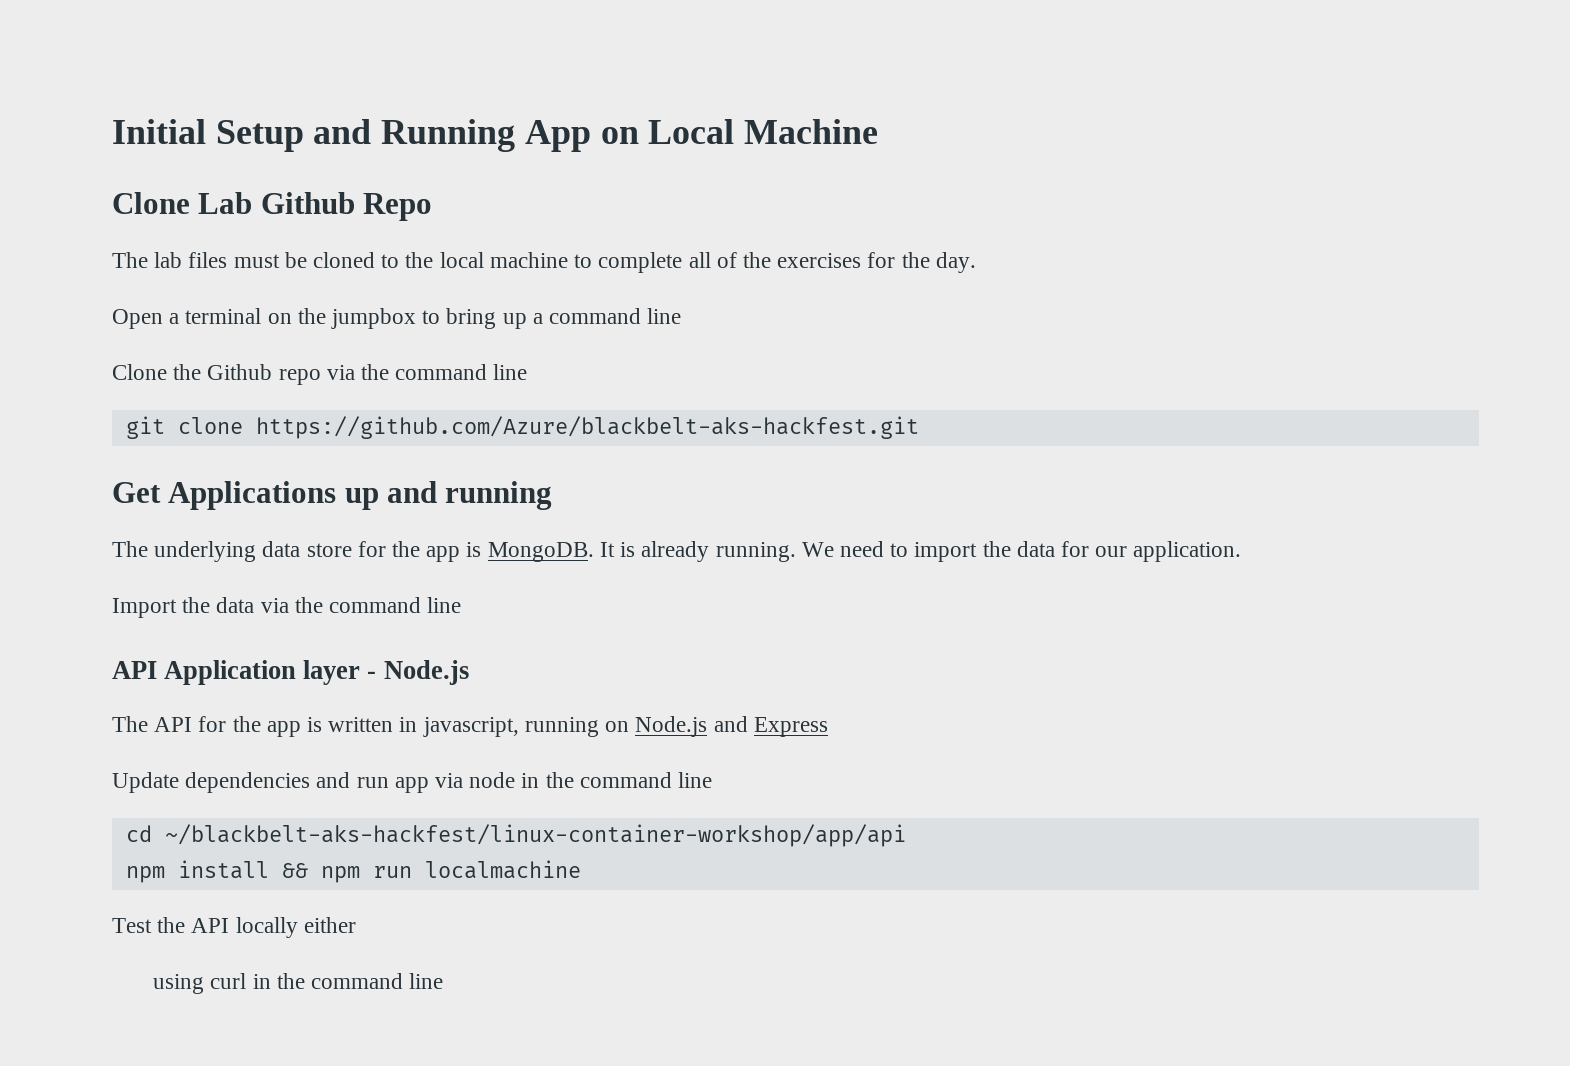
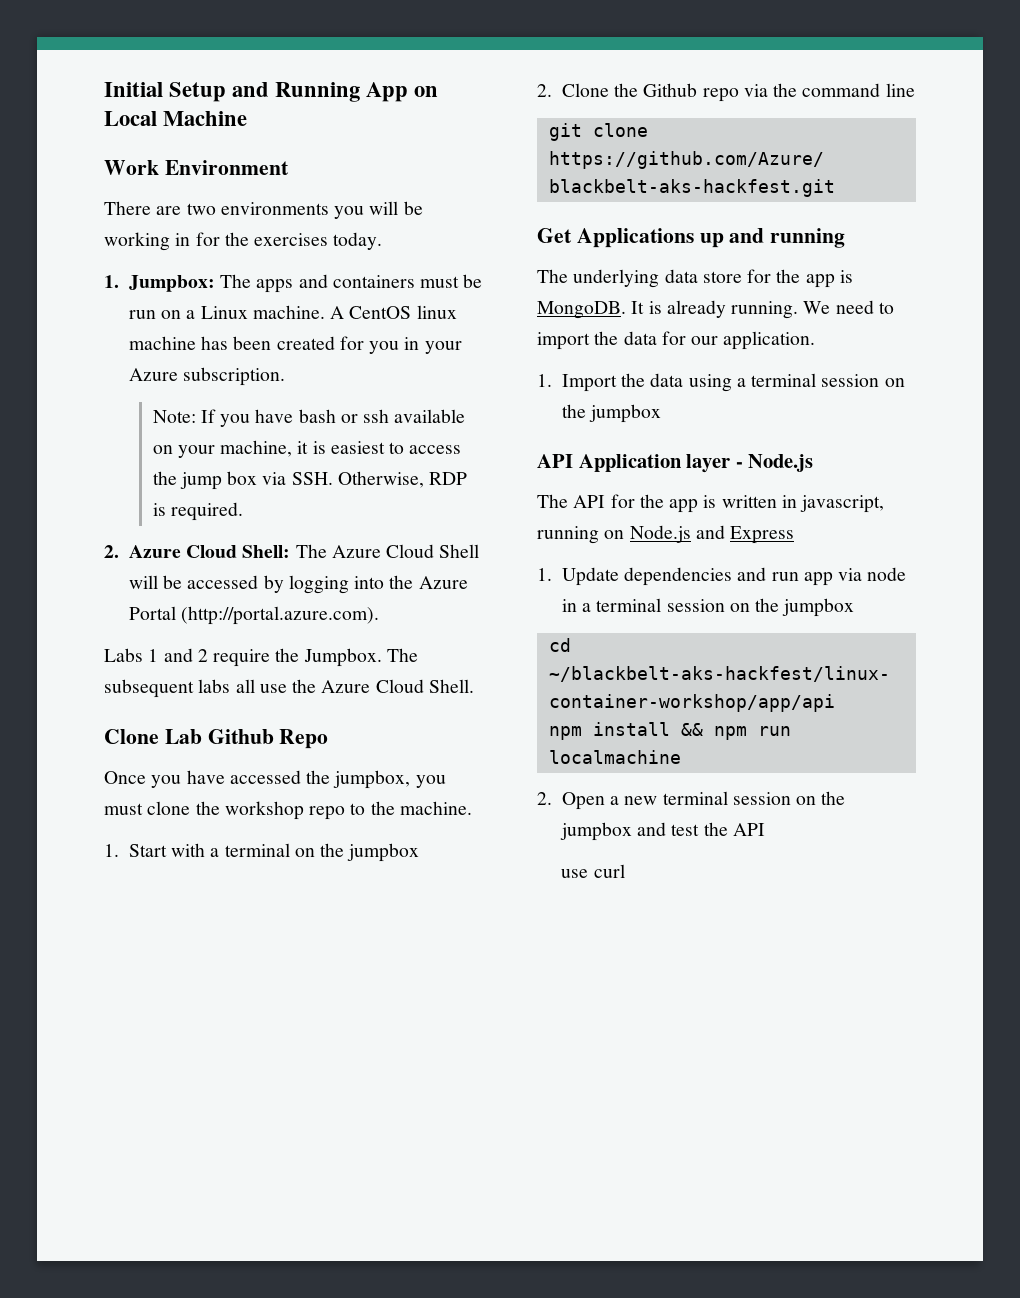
+ Work Environment
+ There are two environments you will be working in for the exercises today.
+ 1. Jumpbox: The apps and containers must be run on a Linux machine. A CentOS linux machine has been created for you in your Azure subscription.
+ Note: If you have bash or ssh available on your machine, it is easiest to access the jump box via SSH. Otherwise, RDP is required.
+ 2. Azure Cloud Shell: The Azure Cloud Shell will be accessed by logging into the Azure Portal (http://portal.azure.com).
+ Labs 1 and 2 require the Jumpbox. The subsequent labs all use the Azure Cloud Shell.
  Clone Lab Github Repo
- The lab files must be cloned to the local machine to complete all of the exercises for the day.
- Open a terminal on the jumpbox to bring up a command line
- Clone the Github repo via the command line
+ Once you have accessed the jumpbox, you must clone the workshop repo to the machine.
+ 1. Start with a terminal on the jumpbox
+ 2. Clone the Github repo via the command line
- Import the data via the command line
+ 1. Import the data using a terminal session on the jumpbox
- Update dependencies and run app via node in the command line
+ 1. Update dependencies and run app via node in a terminal session on the jumpbox
- Test the API locally either
- using curl in the command line
+ 2. Open a new terminal session on the jumpbox and test the API
+ use curl

